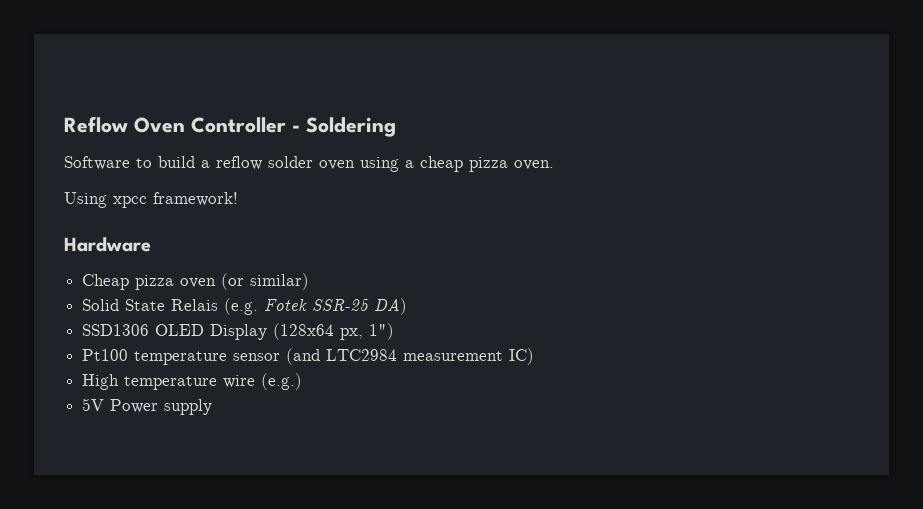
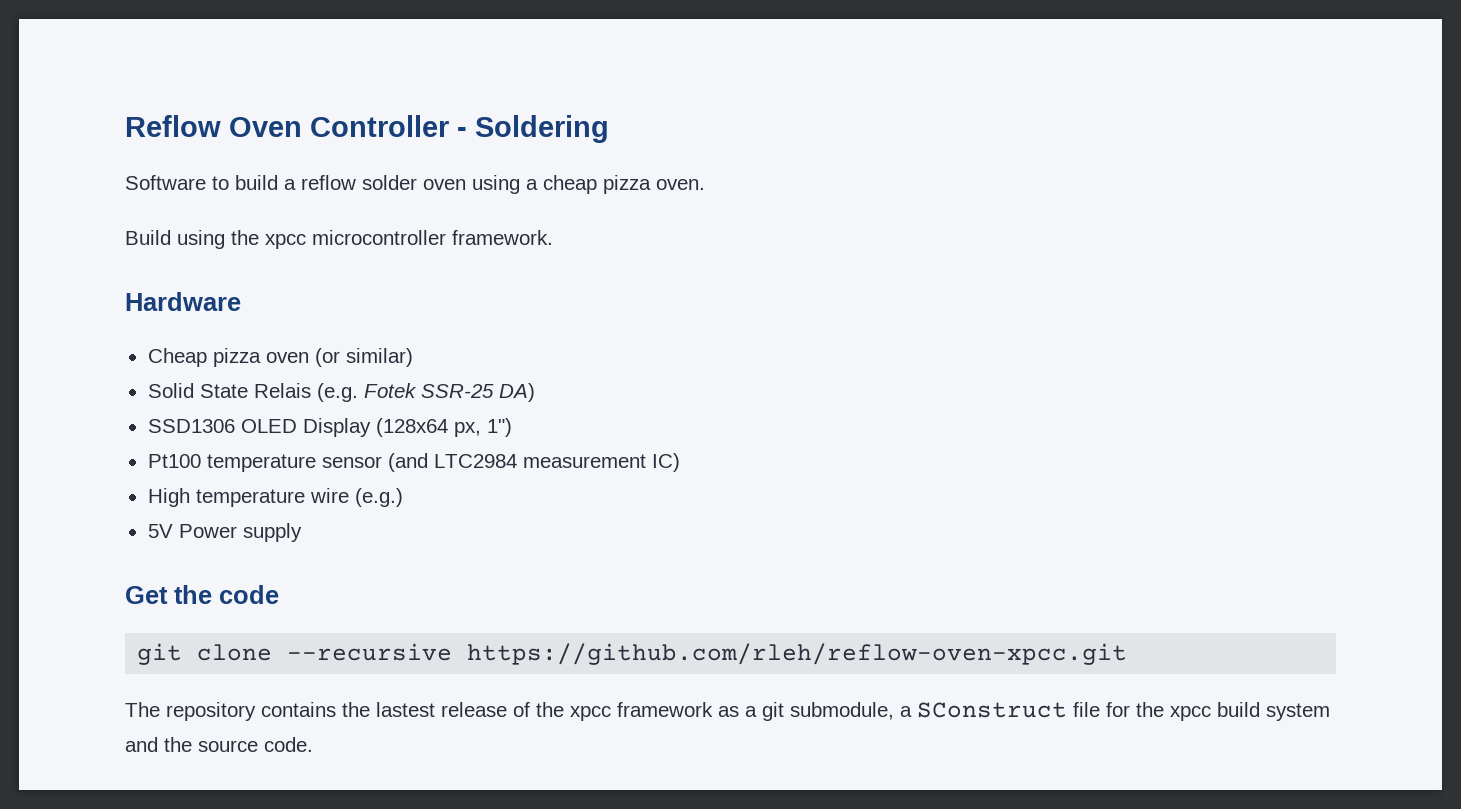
- Using xpcc framework!
+ Build using the xpcc microcontroller framework.
+ Get the code
+ git clone --recursive https://github.com/rleh/reflow-oven-xpcc.git
+ The repository contains the lastest release of the xpcc framework as a git submodule, a SConstruct file for the xpcc build system and the source code.

